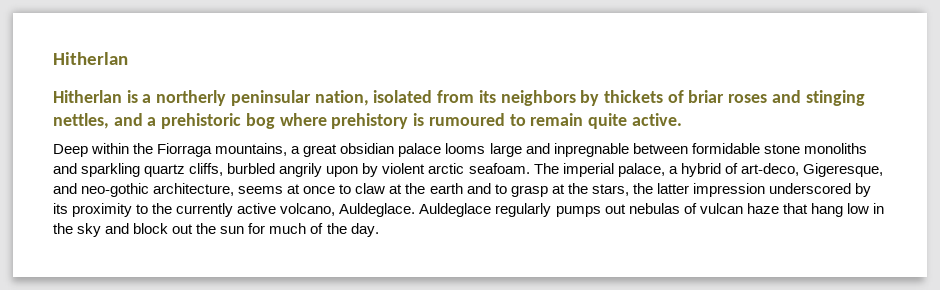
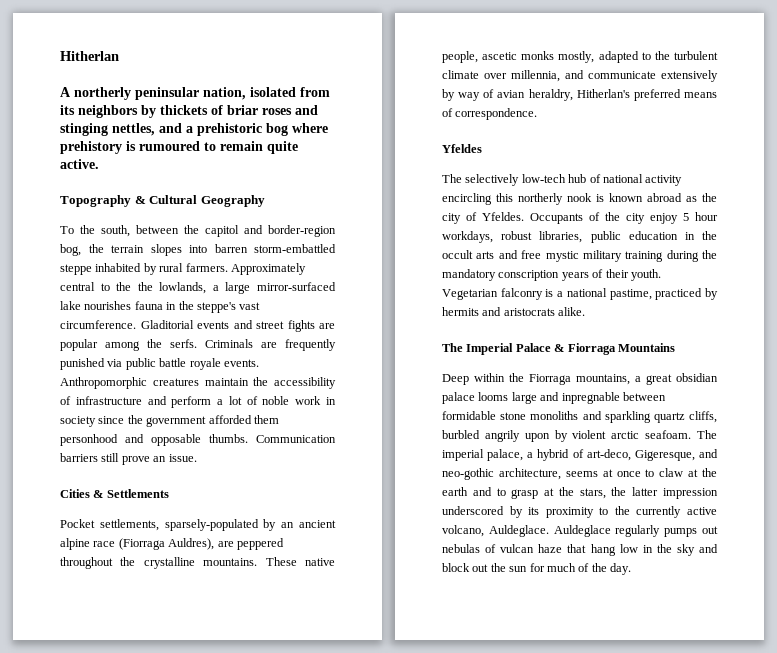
- Hitherlan is a northerly peninsular nation, isolated from its neighbors by thickets of briar roses and stinging nettles, and a prehistoric bog where prehistory is rumoured to remain quite active.
+ A northerly peninsular nation, isolated from its neighbors by thickets of briar roses and stinging nettles, and a prehistoric bog where prehistory is rumoured to remain quite active.
+ Topography & Cultural Geography
+ To the south, between the capitol and border-region bog, the terrain slopes into barren storm-embattled steppe inhabited by rural farmers. Approximately central to the the lowlands, a large mirror-surfaced lake nourishes fauna in the steppe's vast circumference. Gladitorial events and street fights are popular among the serfs. Criminals are frequently punished via public battle royale events. Anthropomorphic creatures maintain the accessibility of infrastructure and perform a lot of noble work in society since the government afforded them personhood and opposable thumbs. Communication barriers still prove an issue.
+ Cities & Settlements
+ Pocket settlements, sparsely-populated by an ancient alpine race (Fiorraga Auldres), are peppered throughout the crystalline mountains. These native people, ascetic monks mostly, adapted to the turbulent climate over millennia, and communicate extensively by way of avian heraldry, Hitherlan's preferred means of correspondence.
+ Yfeldes
+ The selectively low-tech hub of national activity encircling this northerly nook is known abroad as the city of Yfeldes. Occupants of the city enjoy 5 hour workdays, robust libraries, public education in the occult arts and free mystic military training during the mandatory conscription years of their youth. Vegetarian falconry is a national pastime, practiced by hermits and aristocrats alike.
+ The Imperial Palace & Fiorraga Mountains

